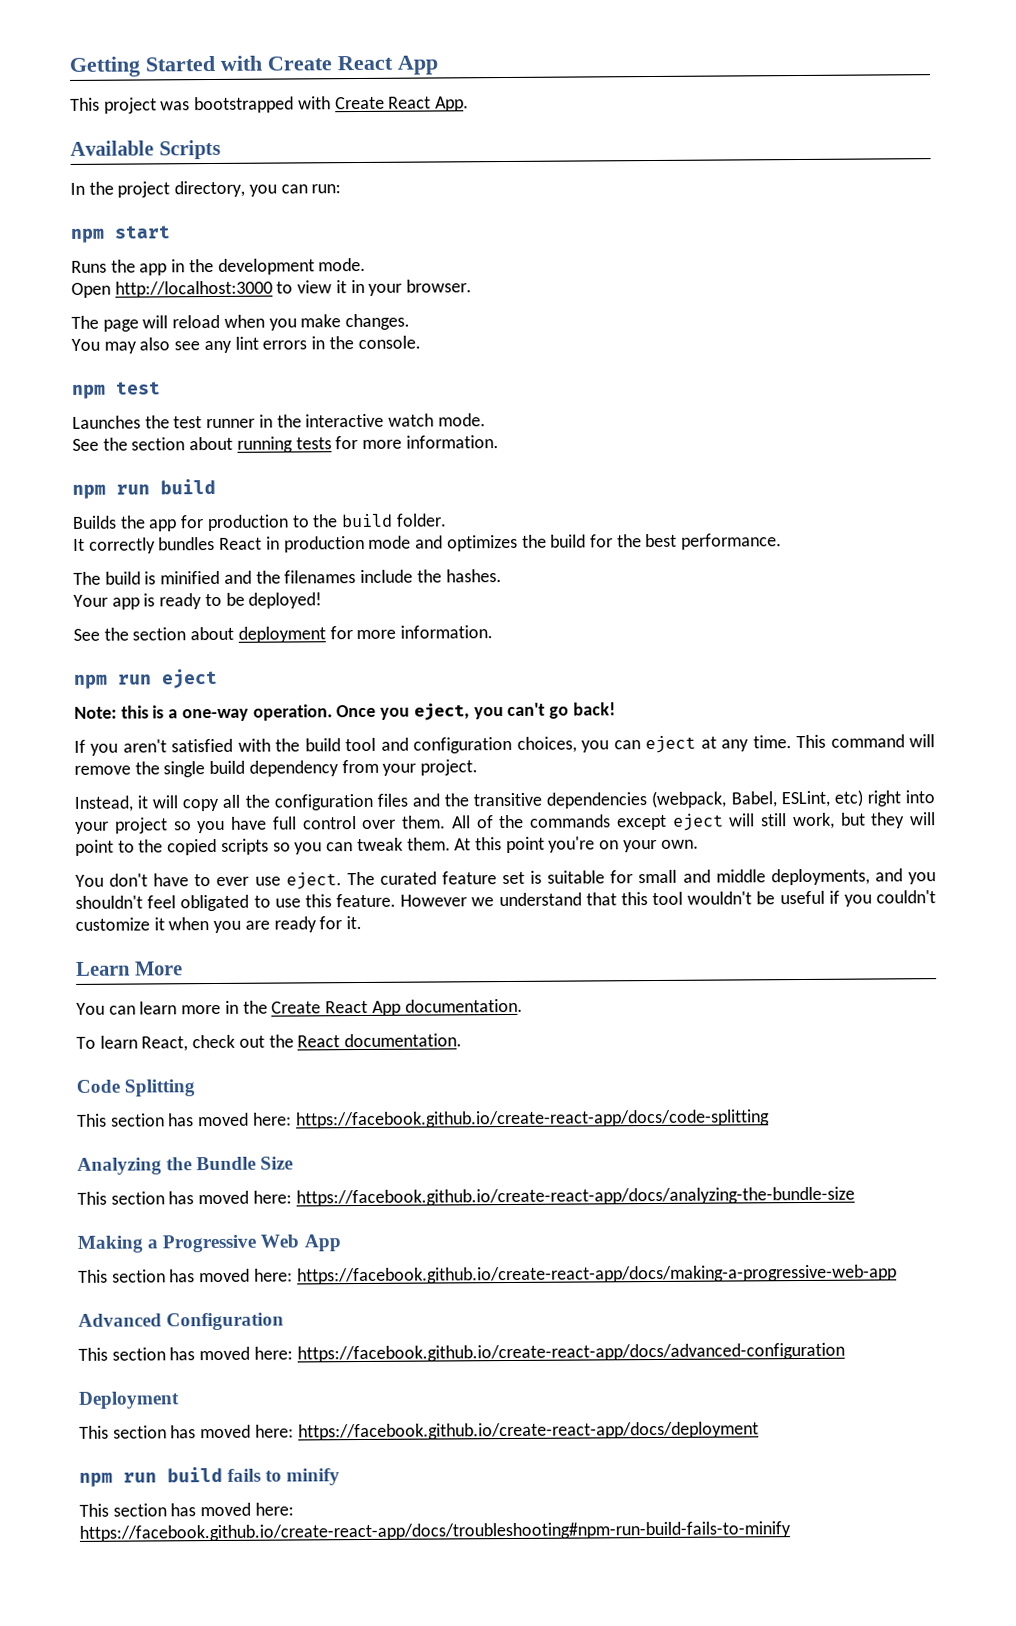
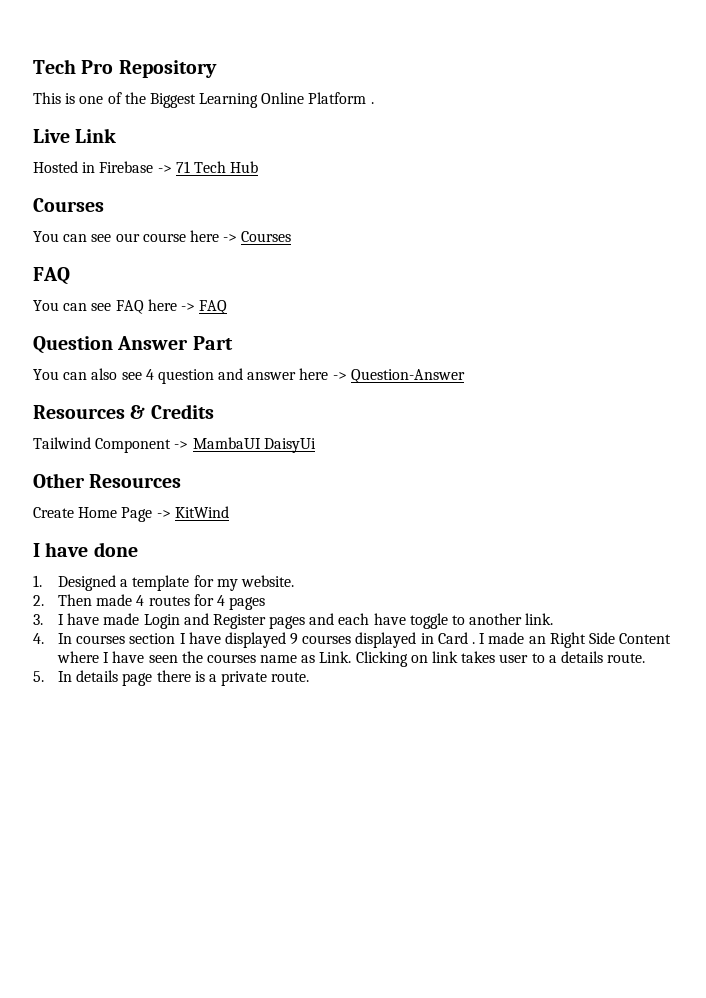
- Getting Started with Create React App
- This project was bootstrapped with Create React App.
- Available Scripts
- In the project directory, you can run:
- npm start
- Runs the app in the development mode.
- Open http://localhost:3000 to view it in your browser.
- The page will reload when you make changes.
- You may also see any lint errors in the console.
- npm test
- Launches the test runner in the interactive watch mode.
- See the section about running tests for more information.
- npm run build
- Builds the app for production to the build folder.
- It correctly bundles React in production mode and optimizes the build for the best performance.
- The build is minified and the filenames include the hashes.
- Your app is ready to be deployed!
- See the section about deployment for more information.
- npm run eject
- Note: this is a one-way operation. Once you eject, you can't go back!
- If you aren't satisfied with the build tool and configuration choices, you can eject at any time. This command will remove the single build dependency from your project.
- Instead, it will copy all the configuration files and the transitive dependencies (webpack, Babel, ESLint, etc) right into your project so you have full control over them. All of the commands except eject will still work, but they will point to the copied scripts so you can tweak them. At this point you're on your own.
- You don't have to ever use eject. The curated feature set is suitable for small and middle deployments, and you shouldn't feel obligated to use this feature. However we understand that this tool wouldn't be useful if you couldn't customize it when you are ready for it.
- Learn More
- You can learn more in the Create React App documentation.
- To learn React, check out the React documentation.
- Code Splitting
- This section has moved here: https://facebook.github.io/create-react-app/docs/code-splitting
- Analyzing the Bundle Size
- This section has moved here: https://facebook.github.io/create-react-app/docs/analyzing-the-bundle-size
- Making a Progressive Web App
- This section has moved here: https://facebook.github.io/create-react-app/docs/making-a-progressive-web-app
- Advanced Configuration
- This section has moved here: https://facebook.github.io/create-react-app/docs/advanced-configuration
- Deployment
- This section has moved here: https://facebook.github.io/create-react-app/docs/deployment
- npm run build fails to minify
- This section has moved here: https://facebook.github.io/create-react-app/docs/troubleshooting#npm-run-build-fails-to-minify
+ Tech Pro Repository
+ This is one of the Biggest Learning Online Platform .
+ Live Link
+ Hosted in Firebase -> 71 Tech Hub
+ Courses
+ You can see our course here -> Courses
+ FAQ
+ You can see FAQ here -> FAQ
+ Question Answer Part
+ You can also see 4 question and answer here -> Question-Answer
+ Resources & Credits
+ Tailwind Component -> MambaUI DaisyUi
+ Other Resources
+ Create Home Page -> KitWind
+ I have done
+ 1. Designed a template for my website.
+ 2. Then made 4 routes for 4 pages
+ 3. I have made Login and Register pages and each have toggle to another link.
+ 4. In courses section I have displayed 9 courses displayed in Card . I made an Right Side Content where I have seen the courses name as Link. Clicking on link takes user to a details route.
+ 5. In details page there is a private route.

